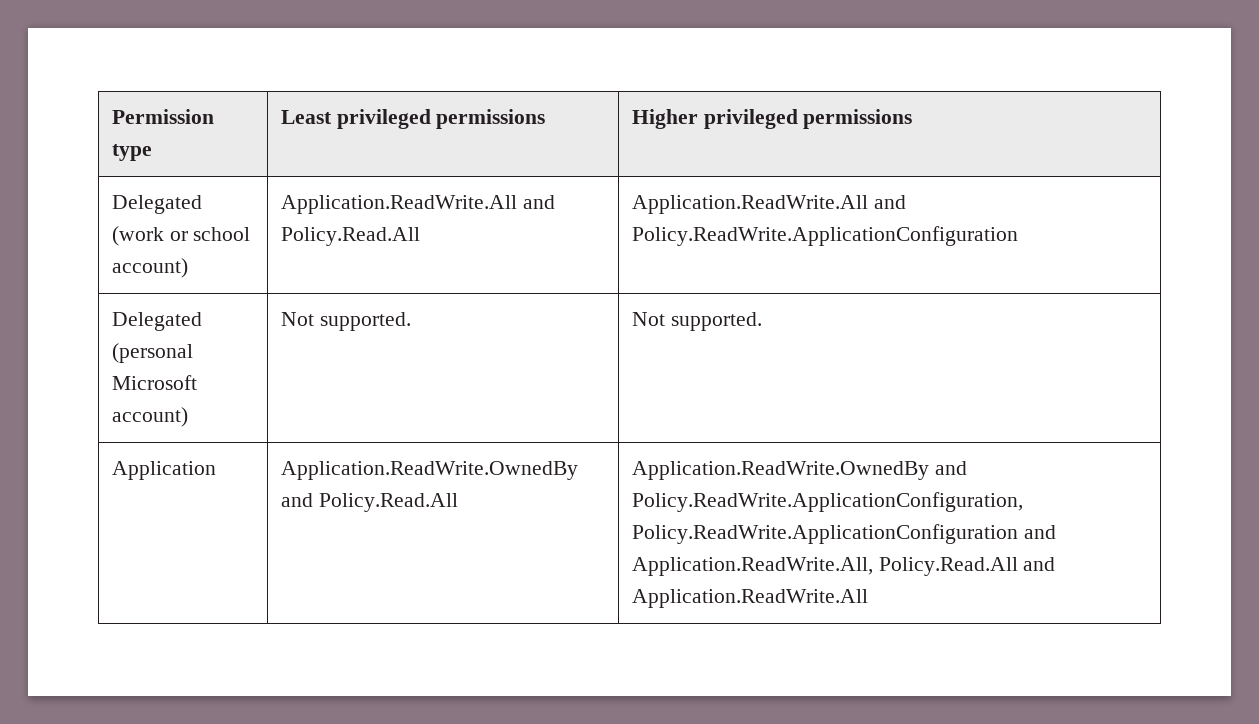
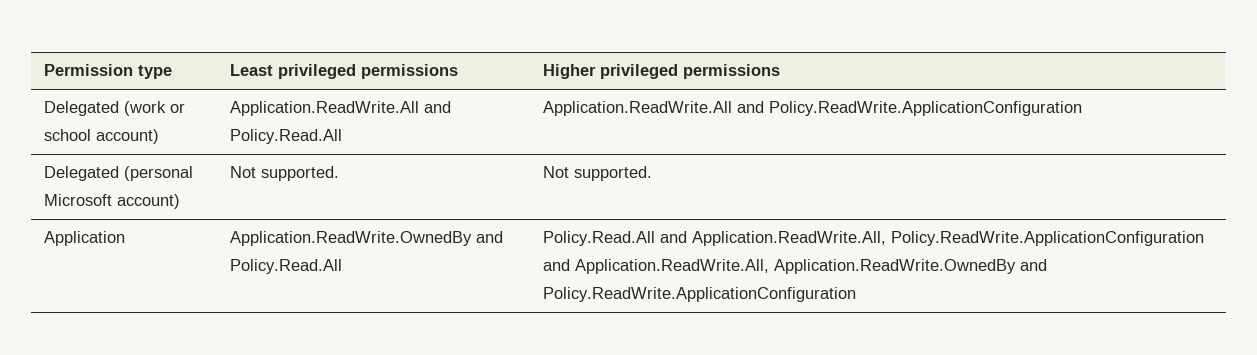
- Application | Application.ReadWrite.OwnedBy and Policy.Read.All | Application.ReadWrite.OwnedBy and Policy.ReadWrite.ApplicationConfiguration, Policy.ReadWrite.ApplicationConfiguration and Application.ReadWrite.All, Policy.Read.All and Application.ReadWrite.All
+ Application | Application.ReadWrite.OwnedBy and Policy.Read.All | Policy.Read.All and Application.ReadWrite.All, Policy.ReadWrite.ApplicationConfiguration and Application.ReadWrite.All, Application.ReadWrite.OwnedBy and Policy.ReadWrite.ApplicationConfiguration

